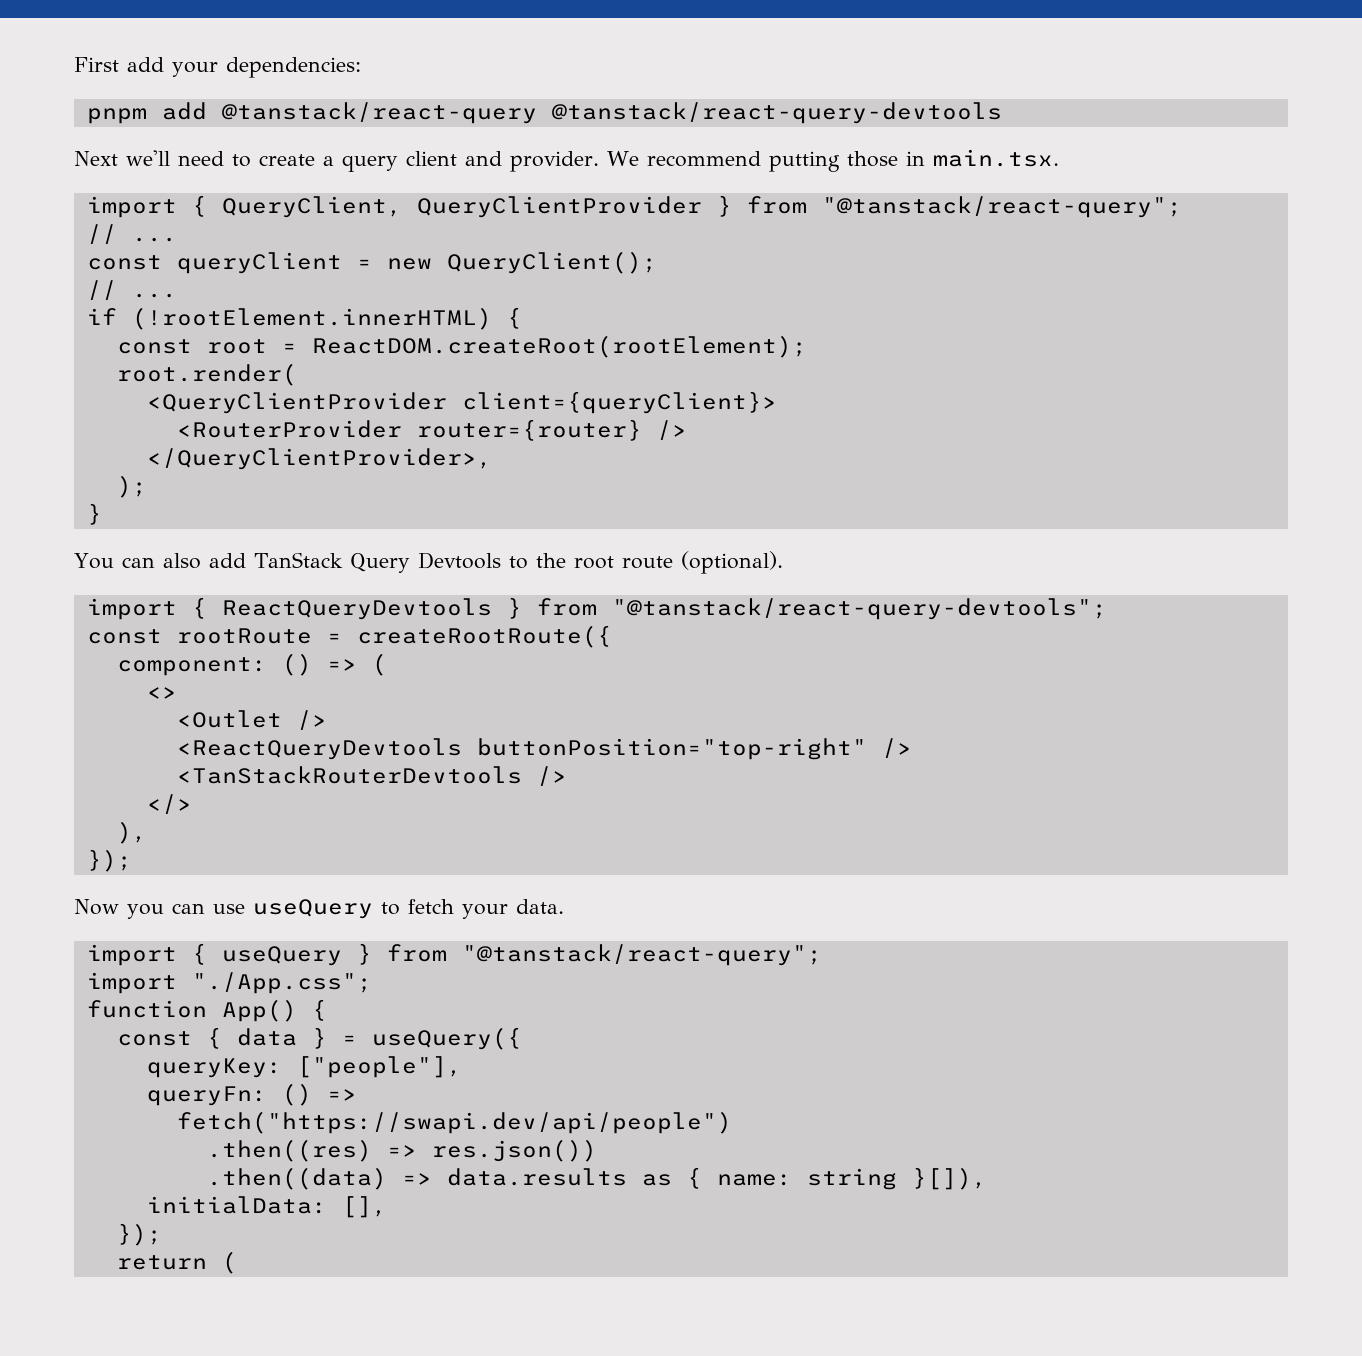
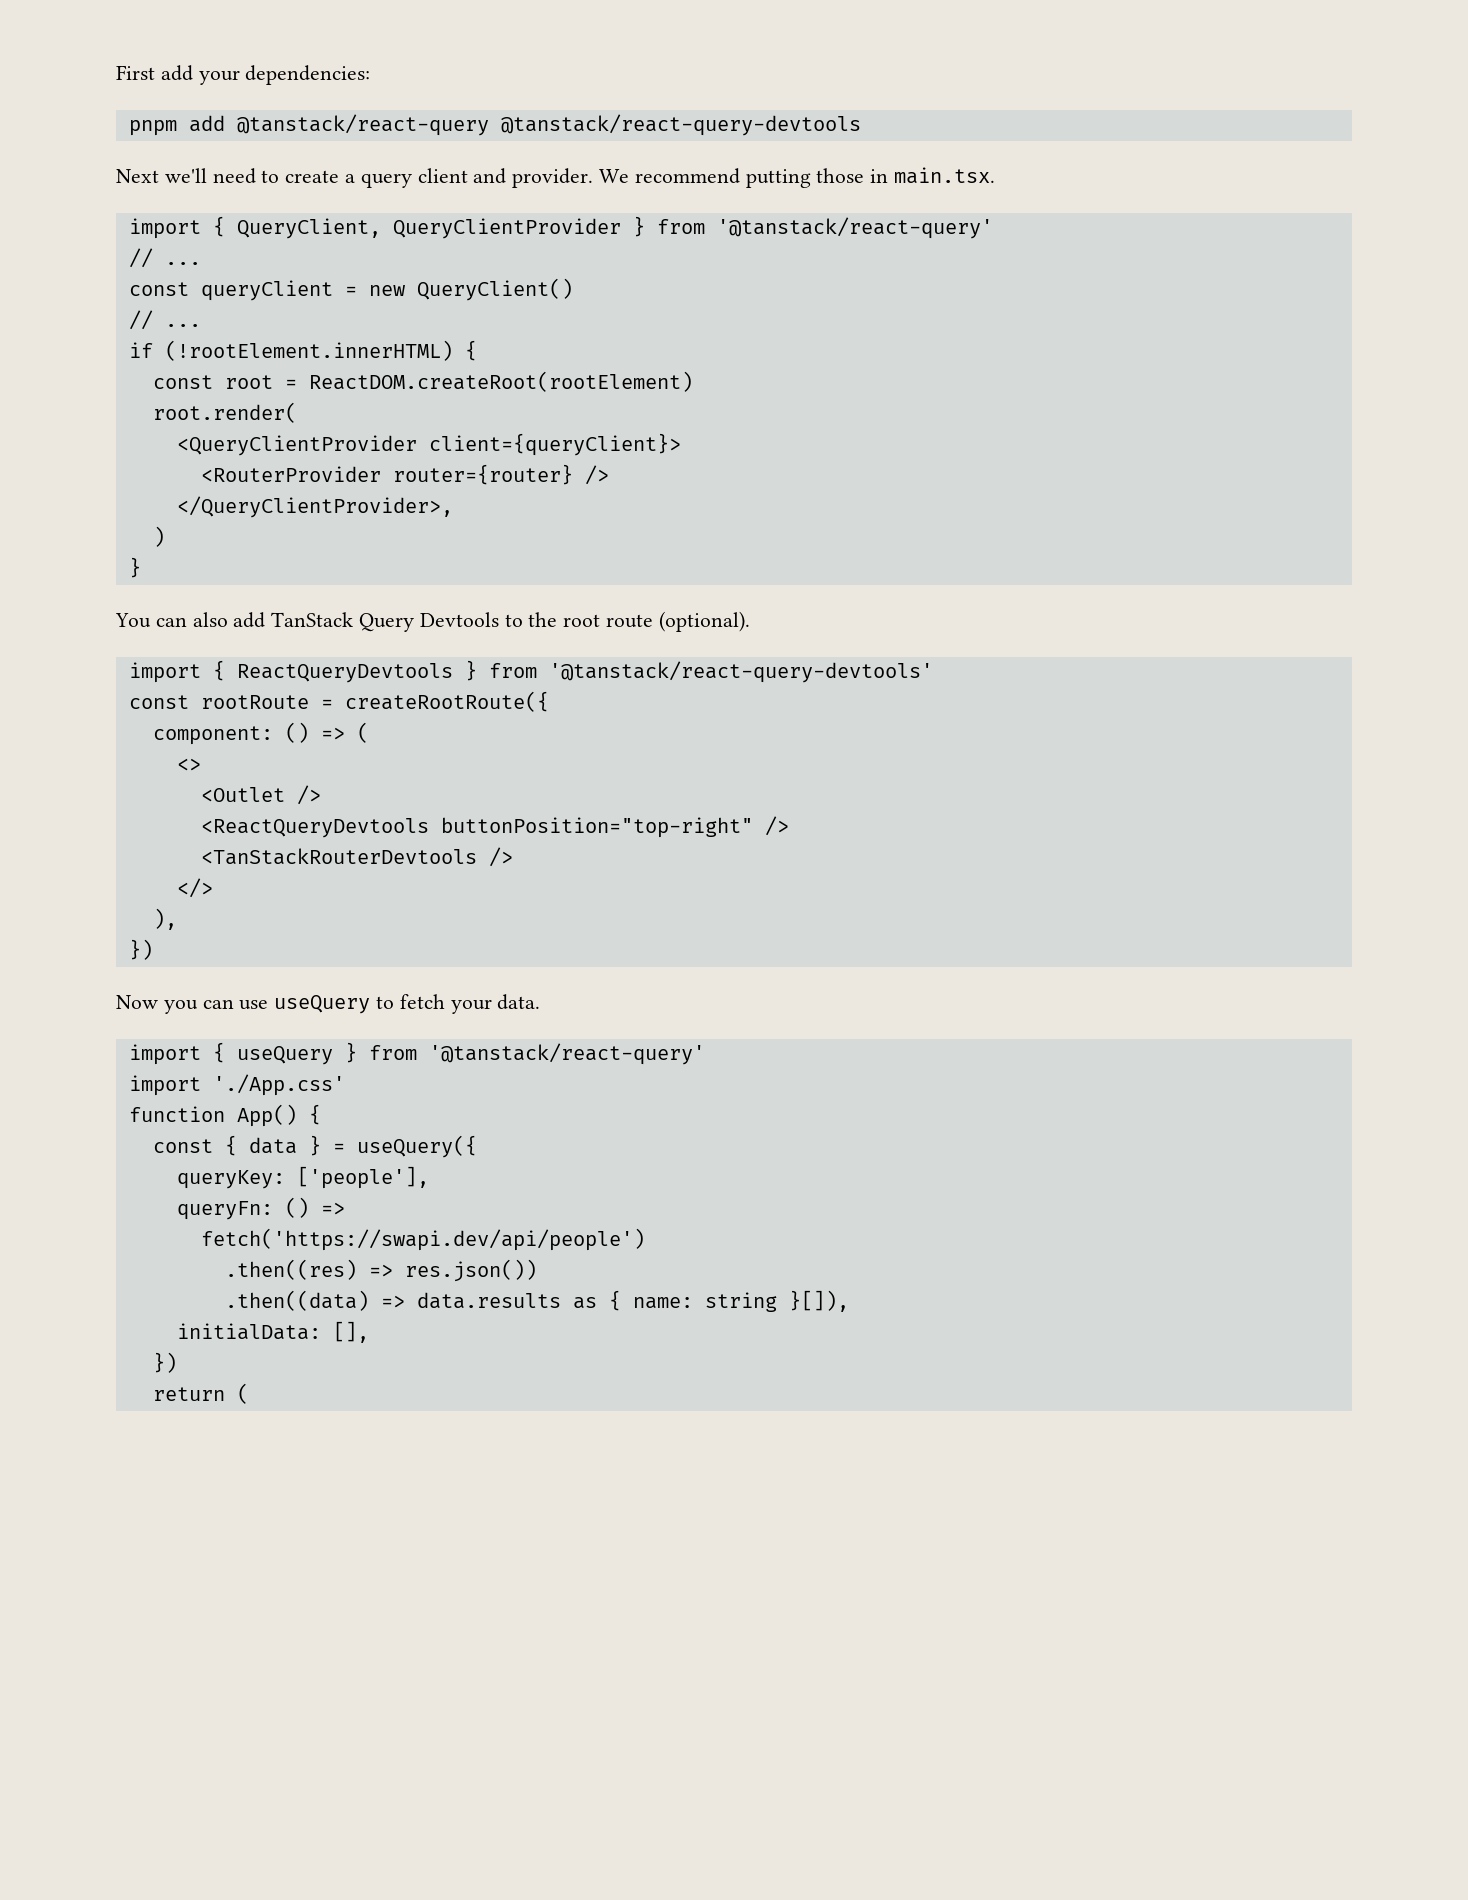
- import { QueryClient, QueryClientProvider } from "@tanstack/react-query";
+ import { QueryClient, QueryClientProvider } from '@tanstack/react-query'
- const queryClient = new QueryClient();
+ const queryClient = new QueryClient()
- const root = ReactDOM.createRoot(rootElement);
+ const root = ReactDOM.createRoot(rootElement)
- );
+ )
- import { ReactQueryDevtools } from "@tanstack/react-query-devtools";
+ import { ReactQueryDevtools } from '@tanstack/react-query-devtools'
  ),
- });
+ })
- import { useQuery } from "@tanstack/react-query";
- import "./App.css";
+ import { useQuery } from '@tanstack/react-query'
+ import './App.css'
- queryKey: ["people"],
+ queryKey: ['people'],
- fetch("https://swapi.dev/api/people")
+ fetch('https://swapi.dev/api/people')
  initialData: [],
- });
+ })

